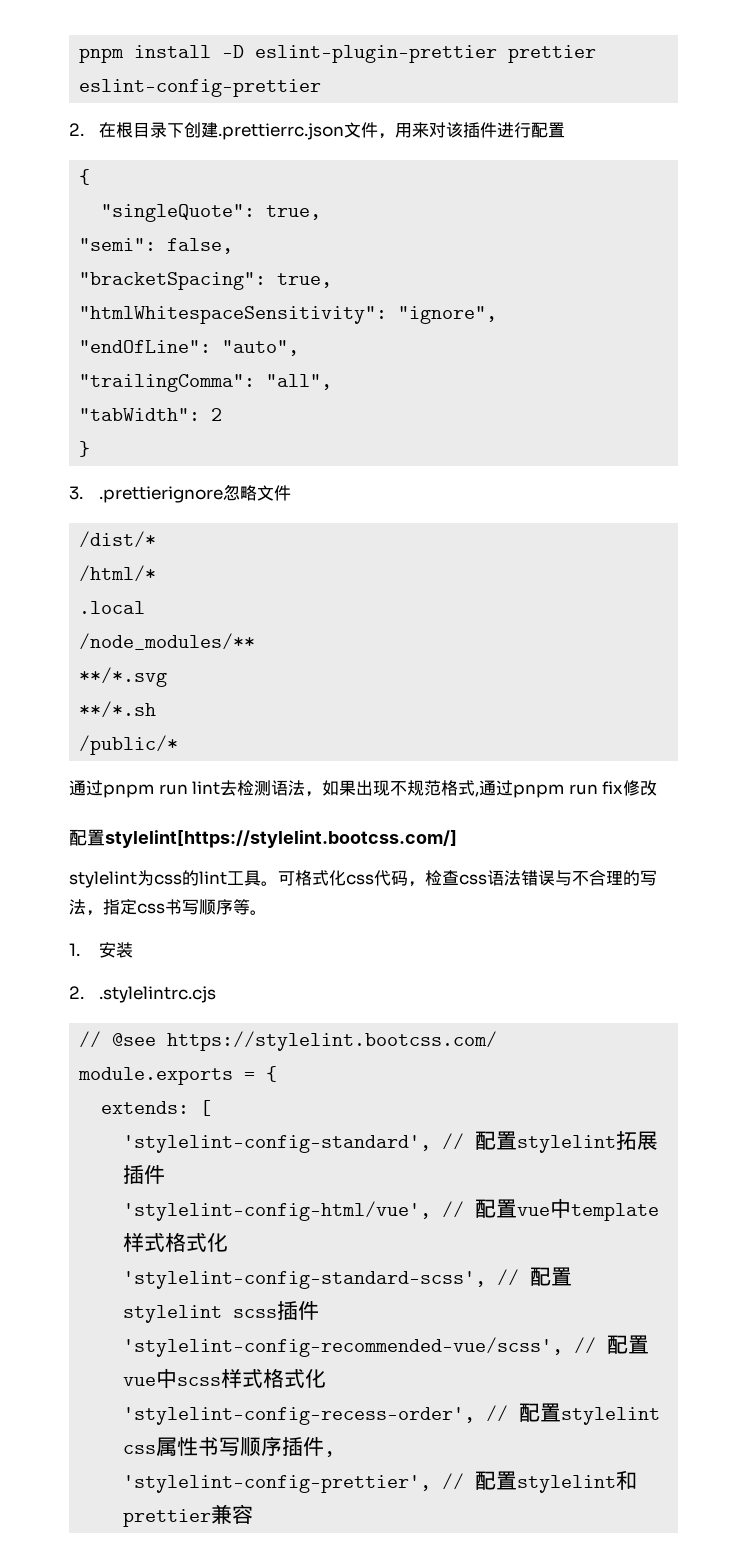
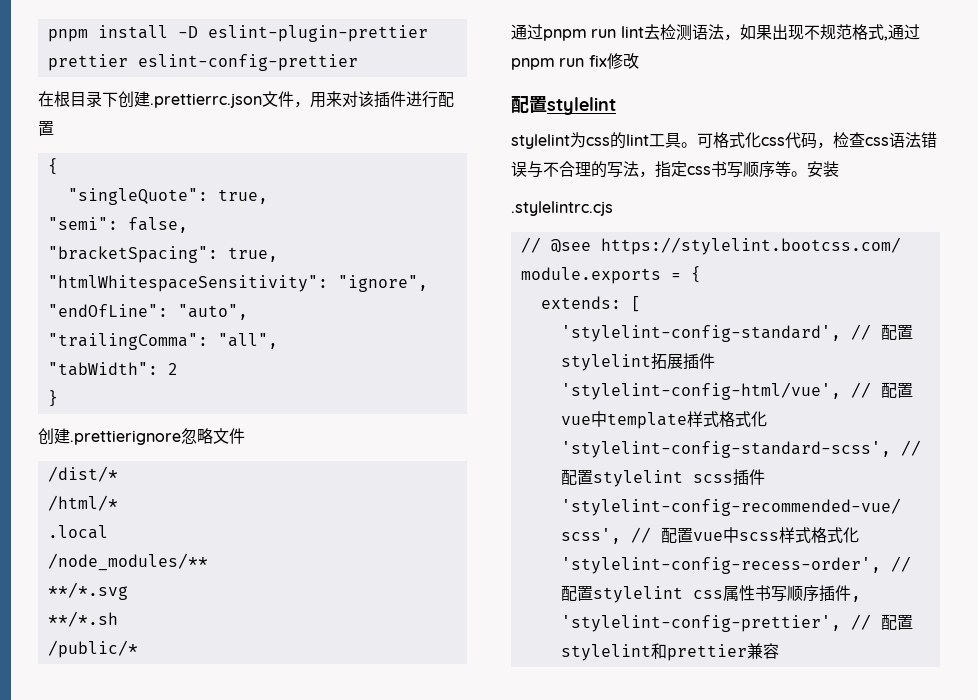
- 2.在根目录下创建.prettierrc.json文件，用来对该插件进行配置
+ 在根目录下创建.prettierrc.json文件，用来对该插件进行配置
- 3. .prettierignore忽略文件
+ 创建.prettierignore忽略文件
  通过pnpm run lint去检测语法，如果出现不规范格式,通过pnpm run fix修改
- 配置stylelint[https://stylelint.bootcss.com/]
+ 配置stylelint
- 可格式化css代码，检查css语法错误与不合理的写法，指定css书写顺序等。
- 1.安装
+ 可格式化css代码，检查css语法错误与不合理的写法，指定css书写顺序等。安装
- 2. .stylelintrc.cjs
+ .stylelintrc.cjs

